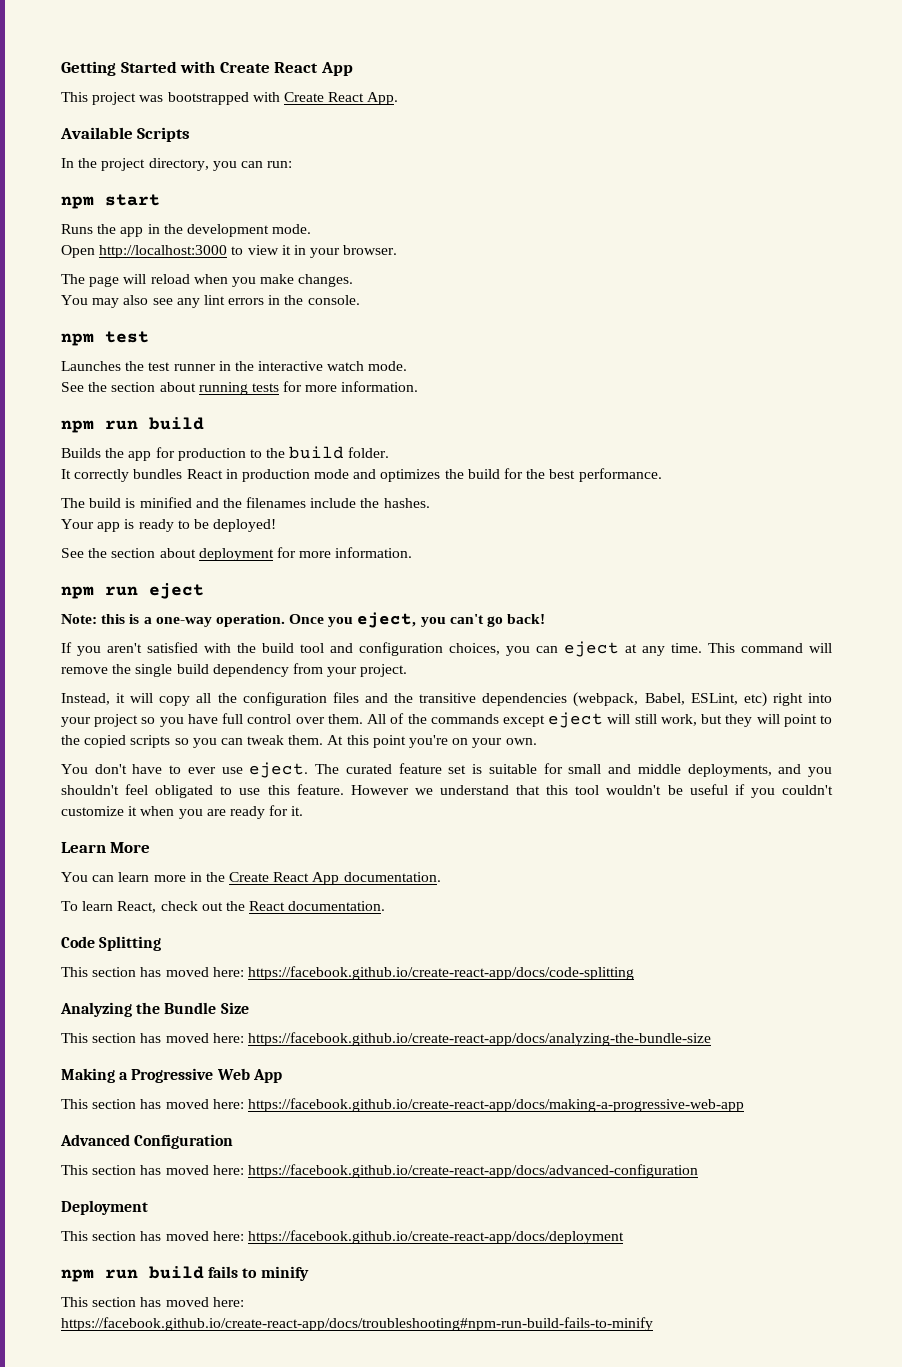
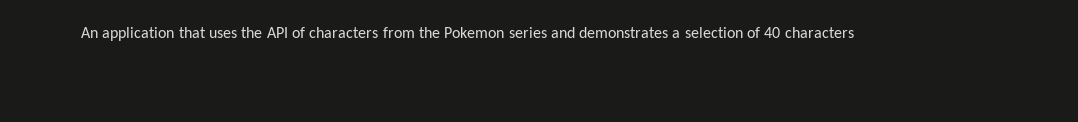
- Getting Started with Create React App
- This project was bootstrapped with Create React App.
- Available Scripts
- In the project directory, you can run:
- npm start
- Runs the app in the development mode.
- Open http://localhost:3000 to view it in your browser.
- The page will reload when you make changes.
- You may also see any lint errors in the console.
- npm test
- Launches the test runner in the interactive watch mode.
- See the section about running tests for more information.
- npm run build
- Builds the app for production to the build folder.
- It correctly bundles React in production mode and optimizes the build for the best performance.
- The build is minified and the filenames include the hashes.
- Your app is ready to be deployed!
- See the section about deployment for more information.
- npm run eject
- Note: this is a one-way operation. Once you eject, you can't go back!
- If you aren't satisfied with the build tool and configuration choices, you can eject at any time. This command will remove the single build dependency from your project.
- Instead, it will copy all the configuration files and the transitive dependencies (webpack, Babel, ESLint, etc) right into your project so you have full control over them. All of the commands except eject will still work, but they will point to the copied scripts so you can tweak them. At this point you're on your own.
- You don't have to ever use eject. The curated feature set is suitable for small and middle deployments, and you shouldn't feel obligated to use this feature. However we understand that this tool wouldn't be useful if you couldn't customize it when you are ready for it.
- Learn More
- You can learn more in the Create React App documentation.
- To learn React, check out the React documentation.
- Code Splitting
- This section has moved here: https://facebook.github.io/create-react-app/docs/code-splitting
- Analyzing the Bundle Size
- This section has moved here: https://facebook.github.io/create-react-app/docs/analyzing-the-bundle-size
- Making a Progressive Web App
- This section has moved here: https://facebook.github.io/create-react-app/docs/making-a-progressive-web-app
- Advanced Configuration
- This section has moved here: https://facebook.github.io/create-react-app/docs/advanced-configuration
- Deployment
- This section has moved here: https://facebook.github.io/create-react-app/docs/deployment
- npm run build fails to minify
- This section has moved here: https://facebook.github.io/create-react-app/docs/troubleshooting#npm-run-build-fails-to-minify
+ An application that uses the API of characters from the Pokemon series and demonstrates a selection of 40 characters

